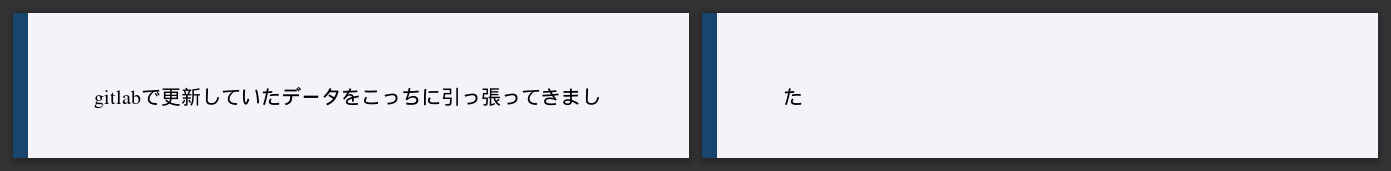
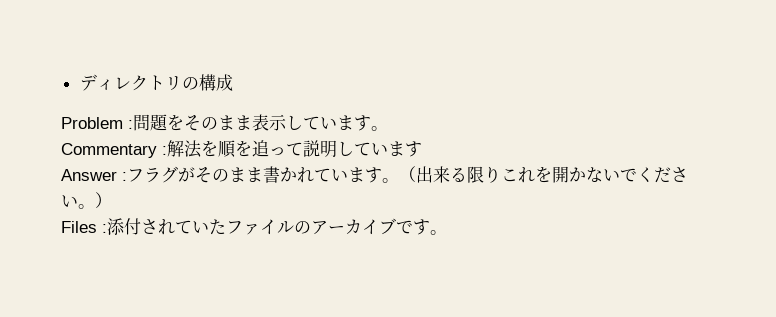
- gitlabで更新していたデータをこっちに引っ張ってきました
+ ディレクトリの構成
+ Problem :問題をそのまま表示しています。
+ Commentary :解法を順を追って説明しています
+ Answer :フラグがそのまま書かれています。（出来る限りこれを開かないでください。）
+ Files :添付されていたファイルのアーカイブです。

